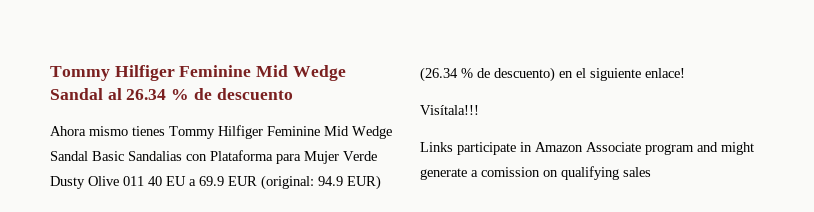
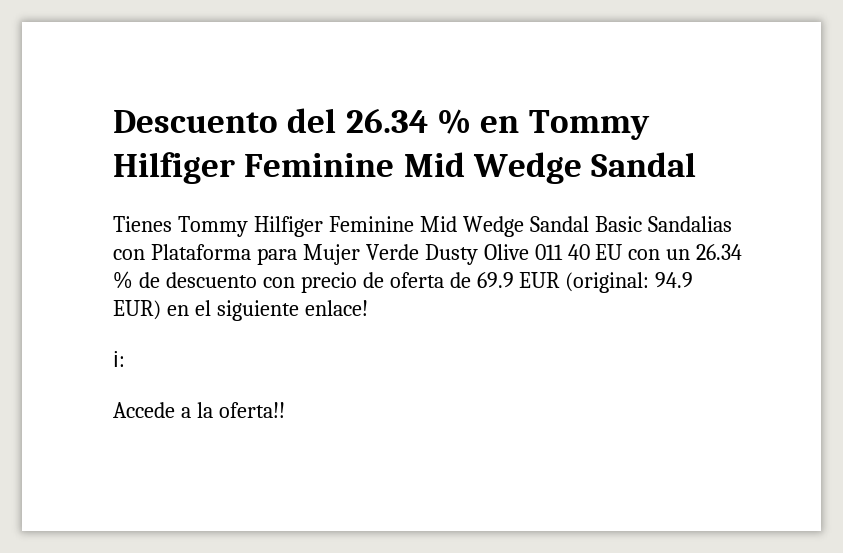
- Tommy Hilfiger Feminine Mid Wedge Sandal al 26.34 % de descuento
- Ahora mismo tienes Tommy Hilfiger Feminine Mid Wedge Sandal Basic Sandalias con Plataforma para Mujer Verde Dusty Olive 011 40 EU a 69.9 EUR (original: 94.9 EUR) (26.34 % de descuento) en el siguiente enlace!
+ Descuento del 26.34 % en Tommy Hilfiger Feminine Mid Wedge Sandal
+ Tienes Tommy Hilfiger Feminine Mid Wedge Sandal Basic Sandalias con Plataforma para Mujer Verde Dusty Olive 011 40 EU con un 26.34 % de descuento con precio de oferta de 69.9 EUR (original: 94.9 EUR) en el siguiente enlace!
- Visítala!!!
- Links participate in Amazon Associate program and might generate a comission on qualifying sales
+ ℹ:
+ Accede a la oferta!!

